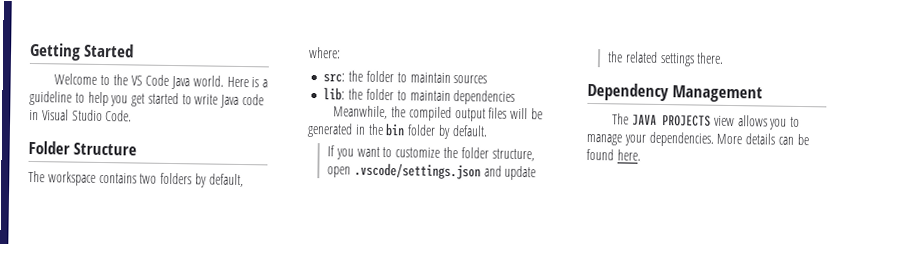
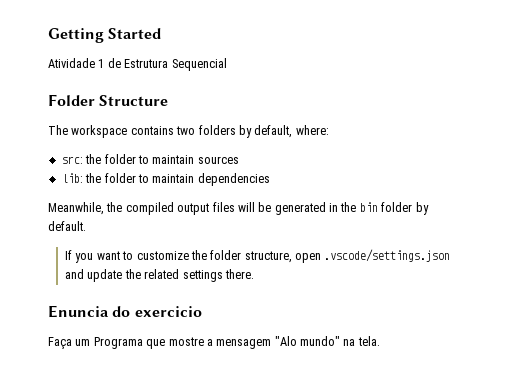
- Welcome to the VS Code Java world. Here is a guideline to help you get started to write Java code in Visual Studio Code.
+ Atividade 1 de Estrutura Sequencial
- Dependency Management
- The JAVA PROJECTS view allows you to manage your dependencies. More details can be found here.
+ Enuncia do exercicio
+ Faça um Programa que mostre a mensagem "Alo mundo" na tela.

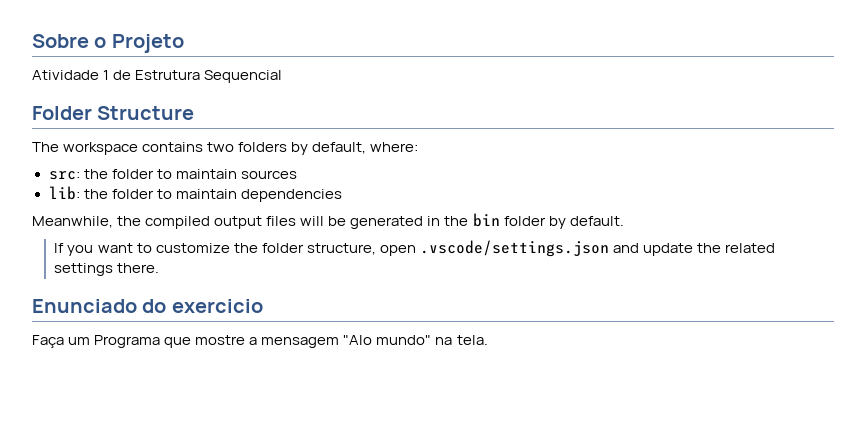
- Getting Started
+ Sobre o Projeto
- Enuncia do exercicio
+ Enunciado do exercicio

